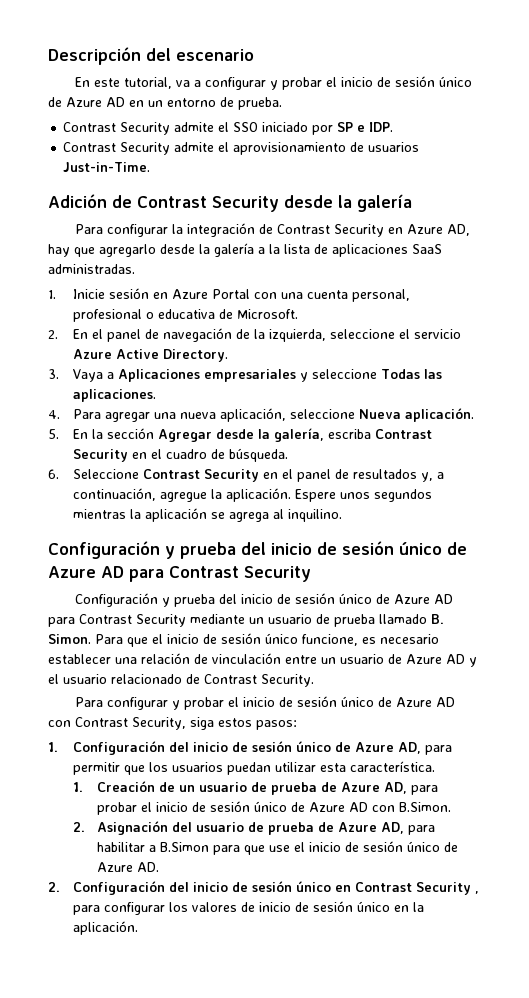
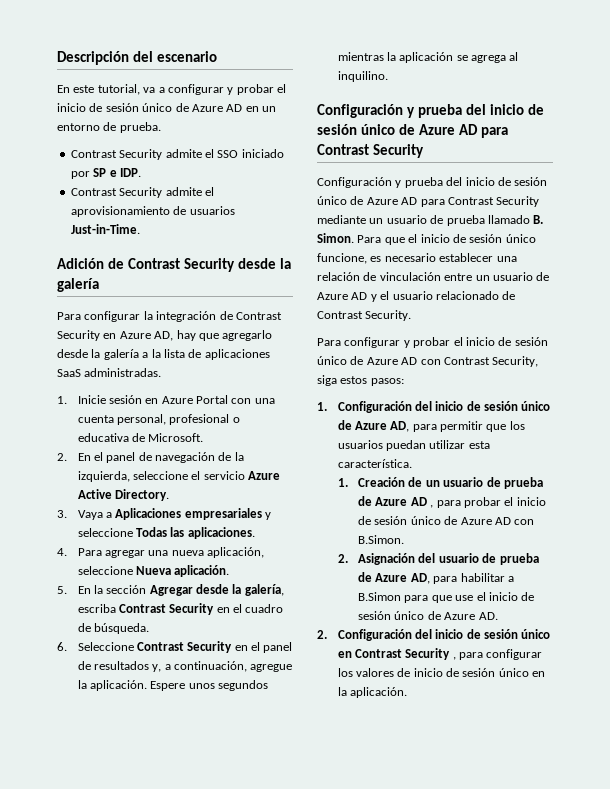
- 1. Creación de un usuario de prueba de Azure AD, para probar el inicio de sesión único de Azure AD con B.Simon.
+ 1. Creación de un usuario de prueba de Azure AD , para probar el inicio de sesión único de Azure AD con B.Simon.

